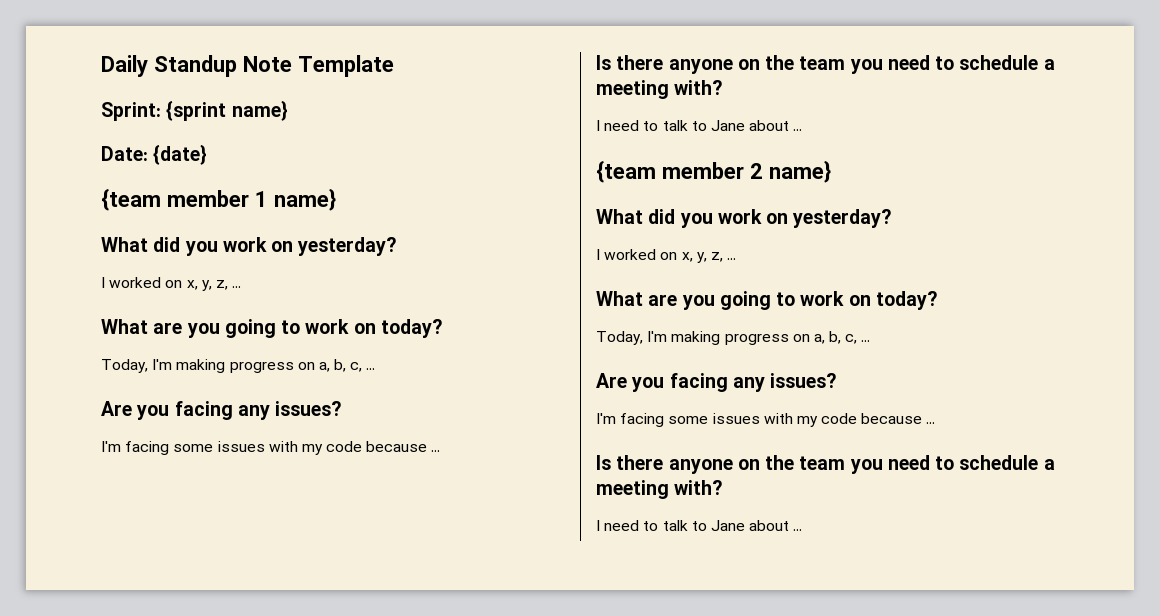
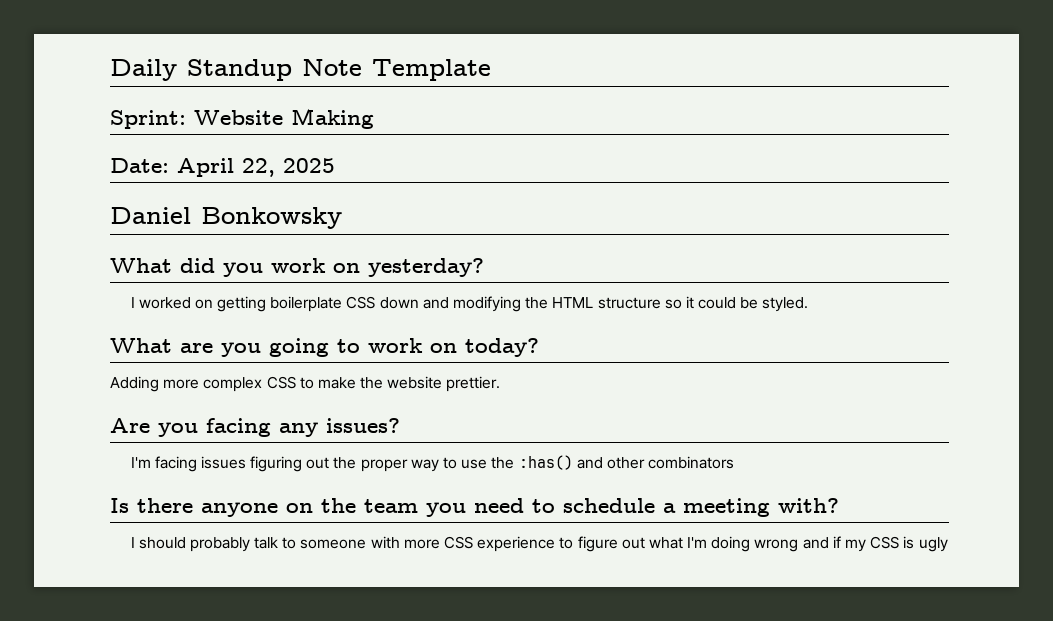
- Sprint: {sprint name}
+ Sprint: Website Making
- Date: {date}
- {team member 1 name}
+ Date: April 22, 2025
+ Daniel Bonkowsky
  What did you work on yesterday?
- I worked on x, y, z, ...
+ I worked on getting boilerplate CSS down and modifying the HTML structure so it could be styled.
  What are you going to work on today?
- Today, I'm making progress on a, b, c, ...
+ Adding more complex CSS to make the website prettier.
  Are you facing any issues?
- I'm facing some issues with my code because ...
+ I'm facing issues figuring out the proper way to use the :has() and other combinators
  Is there anyone on the team you need to schedule a meeting with?
- I need to talk to Jane about ...
- {team member 2 name}
- What did you work on yesterday?
- I worked on x, y, z, ...
- What are you going to work on today?
- Today, I'm making progress on a, b, c, ...
- Are you facing any issues?
- I'm facing some issues with my code because ...
- Is there anyone on the team you need to schedule a meeting with?
- I need to talk to Jane about ...
+ I should probably talk to someone with more CSS experience to figure out what I'm doing wrong and if my CSS is ugly

